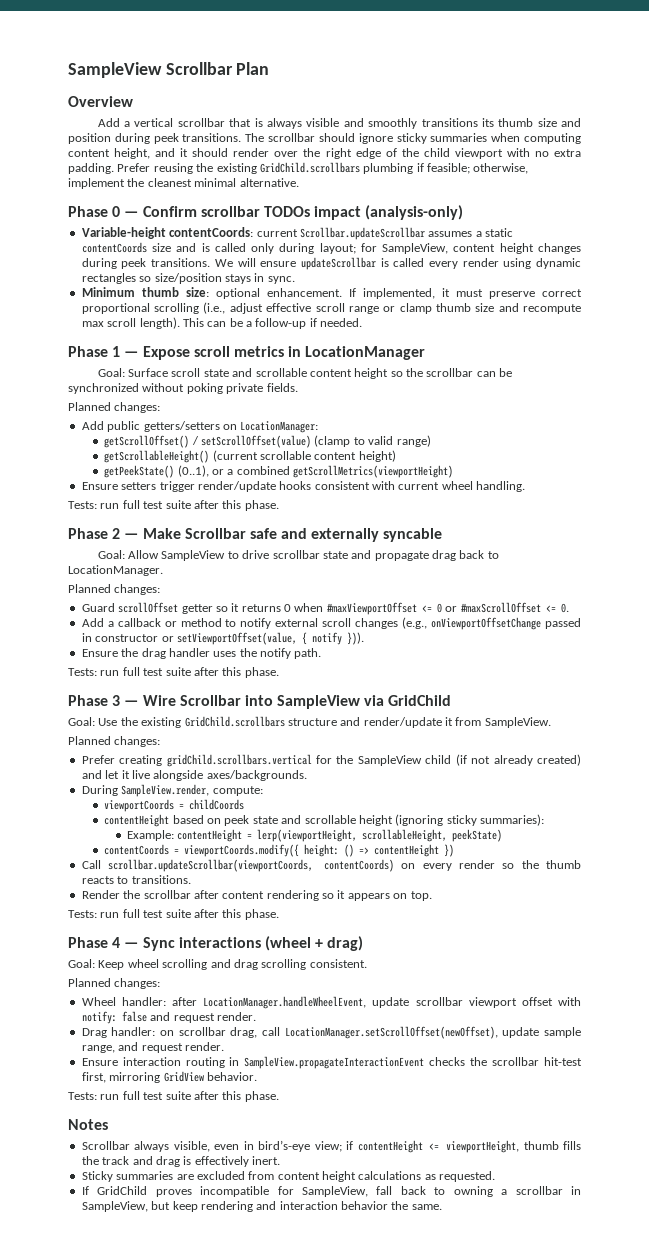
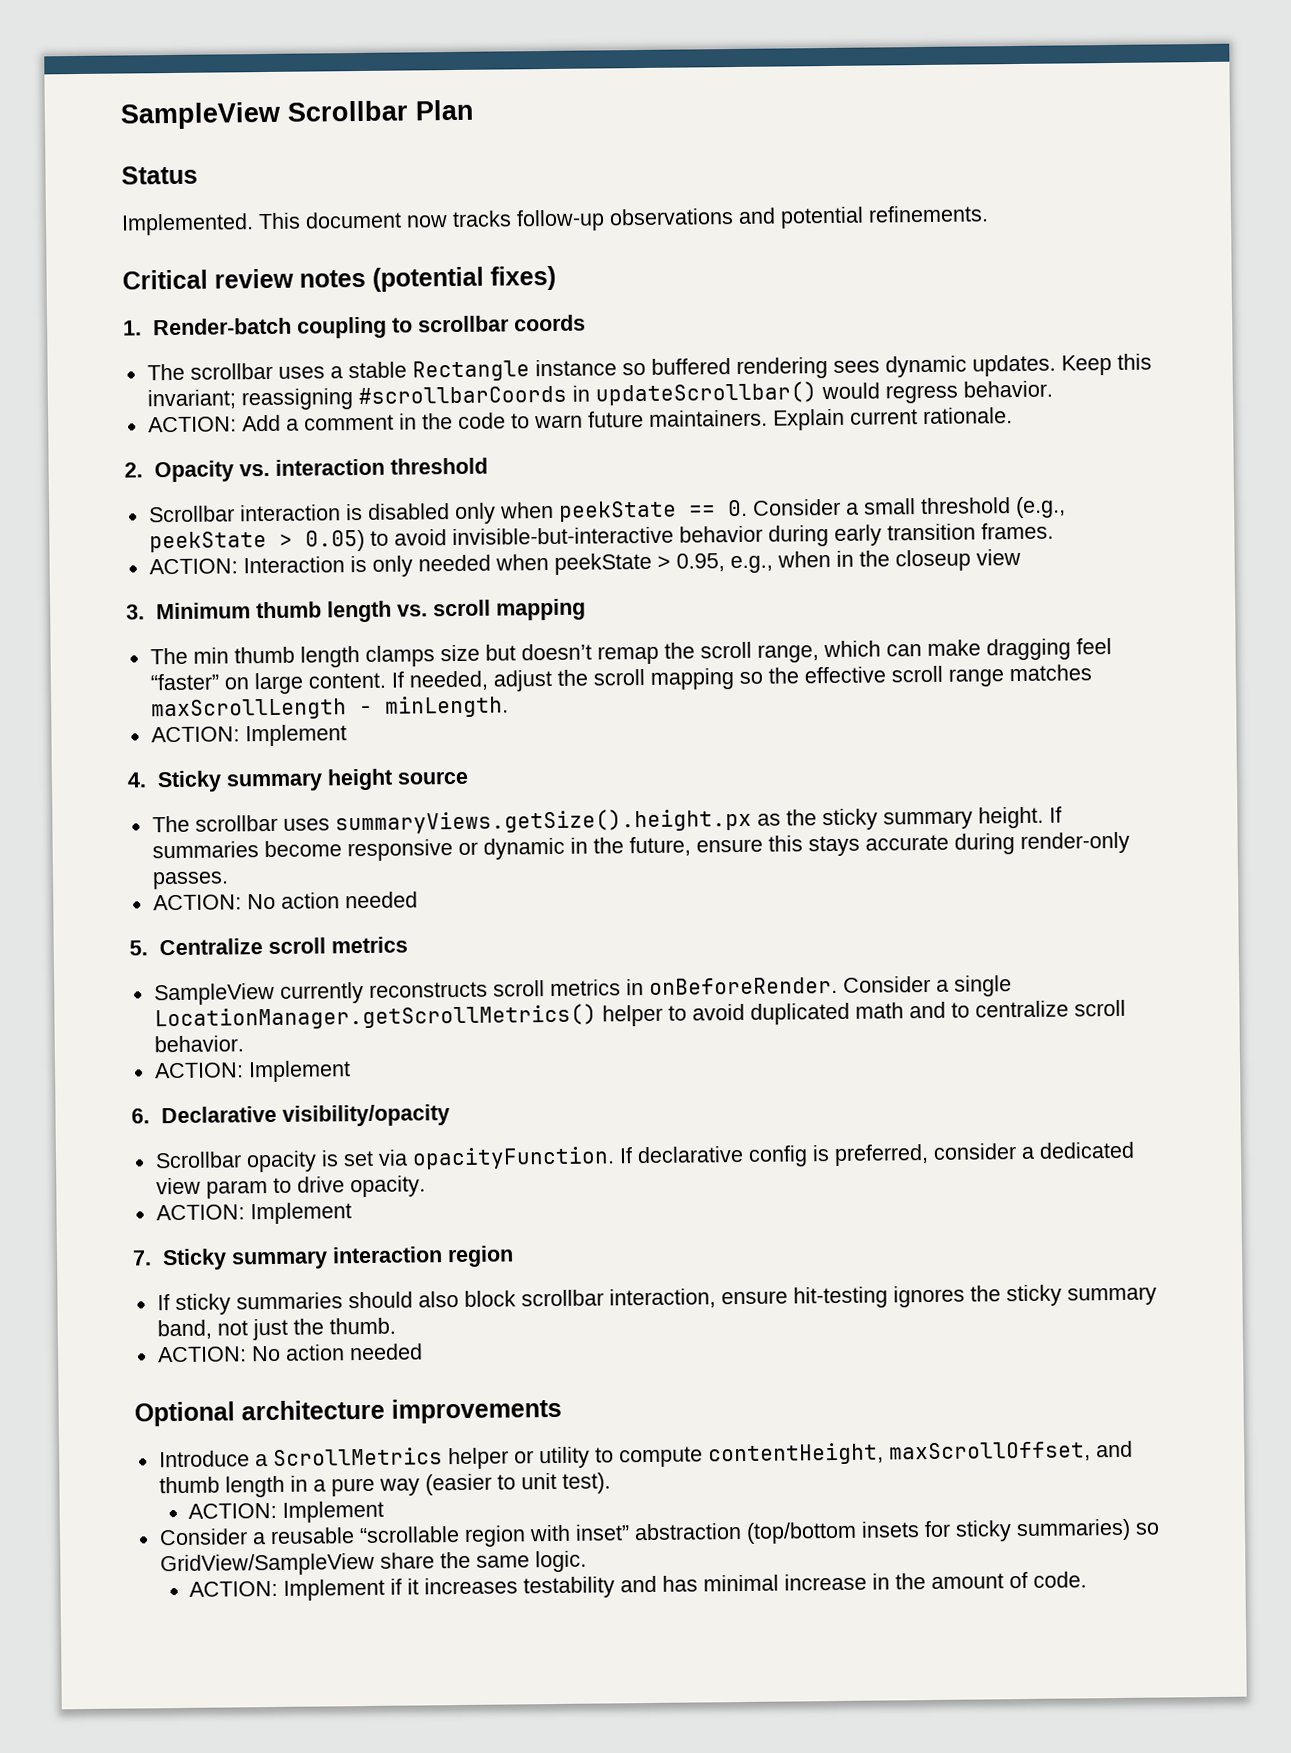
- Overview
- Add a vertical scrollbar that is always visible and smoothly transitions its thumb size and position during peek transitions. The scrollbar should ignore sticky summaries when computing content height, and it should render over the right edge of the child viewport with no extra padding. Prefer reusing the existing GridChild.scrollbars plumbing if feasible; otherwise, implement the cleanest minimal alternative.
- Phase 0 — Confirm scrollbar TODOs impact (analysis-only)
- Variable-height contentCoords: current Scrollbar.updateScrollbar assumes a static contentCoords size and is called only during layout; for SampleView, content height changes during peek transitions. We will ensure updateScrollbar is called every render using dynamic rectangles so size/position stays in sync.
- Minimum thumb size: optional enhancement. If implemented, it must preserve correct proportional scrolling (i.e., adjust effective scroll range or clamp thumb size and recompute max scroll length). This can be a follow-up if needed.
- Phase 1 — Expose scroll metrics in LocationManager
- Goal: Surface scroll state and scrollable content height so the scrollbar can be synchronized without poking private fields.
- Planned changes:
- Add public getters/setters on LocationManager:
- getScrollOffset() / setScrollOffset(value) (clamp to valid range)
- getScrollableHeight() (current scrollable content height)
- getPeekState() (0..1), or a combined getScrollMetrics(viewportHeight)
- Ensure setters trigger render/update hooks consistent with current wheel handling.
- Tests: run full test suite after this phase.
- Phase 2 — Make Scrollbar safe and externally syncable
- Goal: Allow SampleView to drive scrollbar state and propagate drag back to LocationManager.
- Planned changes:
- Guard scrollOffset getter so it returns 0 when #maxViewportOffset <= 0 or #maxScrollOffset <= 0.
- Add a callback or method to notify external scroll changes (e.g., onViewportOffsetChange passed in constructor or setViewportOffset(value, { notify })).
- Ensure the drag handler uses the notify path.
- Tests: run full test suite after this phase.
- Phase 3 — Wire Scrollbar into SampleView via GridChild
- Goal: Use the existing GridChild.scrollbars structure and render/update it from SampleView.
- Planned changes:
- Prefer creating gridChild.scrollbars.vertical for the SampleView child (if not already created) and let it live alongside axes/backgrounds.
- During SampleView.render, compute:
- viewportCoords = childCoords
- contentHeight based on peek state and scrollable height (ignoring sticky summaries):
- Example: contentHeight = lerp(viewportHeight, scrollableHeight, peekState)
- contentCoords = viewportCoords.modify({ height: () => contentHeight })
- Call scrollbar.updateScrollbar(viewportCoords, contentCoords) on every render so the thumb reacts to transitions.
- Render the scrollbar after content rendering so it appears on top.
- Tests: run full test suite after this phase.
- Phase 4 — Sync interactions (wheel + drag)
- Goal: Keep wheel scrolling and drag scrolling consistent.
- Planned changes:
- Wheel handler: after LocationManager.handleWheelEvent, update scrollbar viewport offset with notify: false and request render.
- Drag handler: on scrollbar drag, call LocationManager.setScrollOffset(newOffset), update sample range, and request render.
- Ensure interaction routing in SampleView.propagateInteractionEvent checks the scrollbar hit-test first, mirroring GridView behavior.
- Tests: run full test suite after this phase.
- Notes
- Scrollbar always visible, even in bird’s-eye view; if contentHeight <= viewportHeight, thumb fills the track and drag is effectively inert.
- Sticky summaries are excluded from content height calculations as requested.
- If GridChild proves incompatible for SampleView, fall back to owning a scrollbar in SampleView, but keep rendering and interaction behavior the same.
+ Status
+ Implemented. This document now tracks follow-up observations and potential refinements.
+ Critical review notes (potential fixes)
+ 1. Render-batch coupling to scrollbar coords
+ The scrollbar uses a stable Rectangle instance so buffered rendering sees dynamic updates. Keep this invariant; reassigning #scrollbarCoords in updateScrollbar() would regress behavior.
+ ACTION: Add a comment in the code to warn future maintainers. Explain current rationale.
+ 2. Opacity vs. interaction threshold
+ Scrollbar interaction is disabled only when peekState == 0. Consider a small threshold (e.g., peekState > 0.05) to avoid invisible-but-interactive behavior during early transition frames.
+ ACTION: Interaction is only needed when peekState > 0.95, e.g., when in the closeup view
+ 3. Minimum thumb length vs. scroll mapping
+ The min thumb length clamps size but doesn’t remap the scroll range, which can make dragging feel “faster” on large content. If needed, adjust the scroll mapping so the effective scroll range matches maxScrollLength - minLength.
+ ACTION: Implement
+ 4. Sticky summary height source
+ The scrollbar uses summaryViews.getSize().height.px as the sticky summary height. If summaries become responsive or dynamic in the future, ensure this stays accurate during render-only passes.
+ ACTION: No action needed
+ 5. Centralize scroll metrics
+ SampleView currently reconstructs scroll metrics in onBeforeRender. Consider a single LocationManager.getScrollMetrics() helper to avoid duplicated math and to centralize scroll behavior.
+ ACTION: Implement
+ 6. Declarative visibility/opacity
+ Scrollbar opacity is set via opacityFunction. If declarative config is preferred, consider a dedicated view param to drive opacity.
+ ACTION: Implement
+ 7. Sticky summary interaction region
+ If sticky summaries should also block scrollbar interaction, ensure hit-testing ignores the sticky summary band, not just the thumb.
+ ACTION: No action needed
+ Optional architecture improvements
+ Introduce a ScrollMetrics helper or utility to compute contentHeight, maxScrollOffset, and thumb length in a pure way (easier to unit test).
+ ACTION: Implement
+ Consider a reusable “scrollable region with inset” abstraction (top/bottom insets for sticky summaries) so GridView/SampleView share the same logic.
+ ACTION: Implement if it increases testability and has minimal increase in the amount of code.

